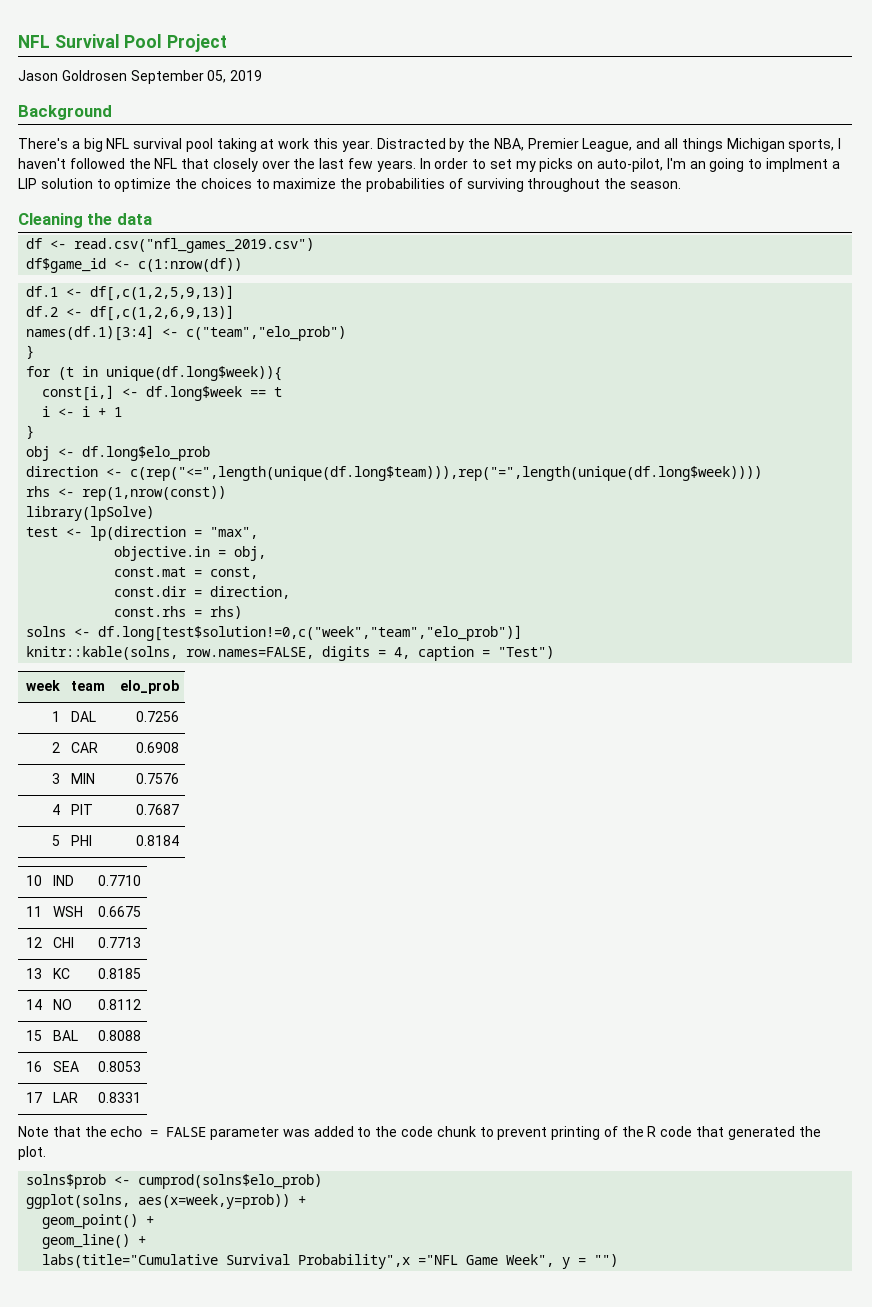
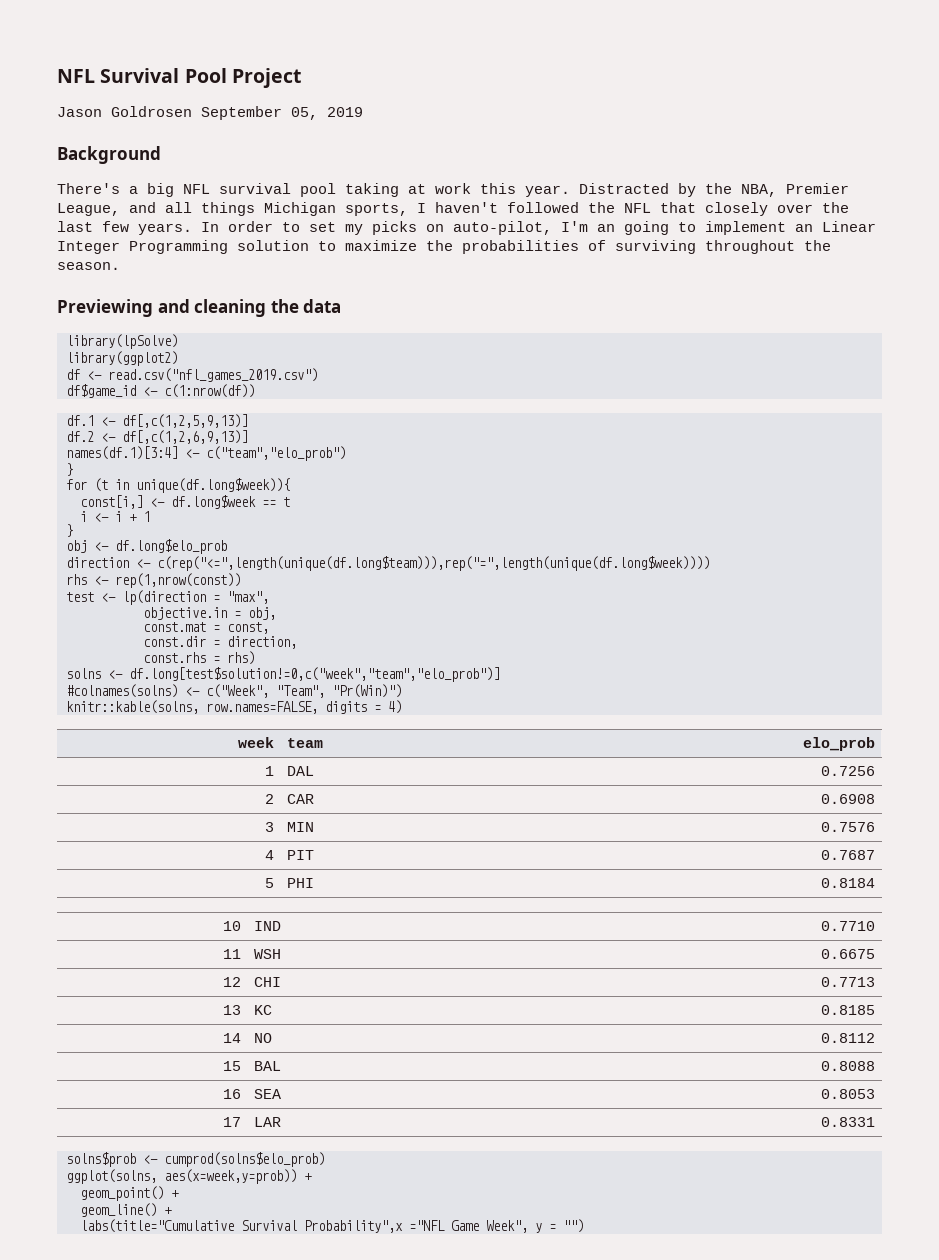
- In order to set my picks on auto-pilot, I'm an going to implment a LIP solution to optimize the choices to maximize the probabilities of surviving throughout the season.
+ In order to set my picks on auto-pilot, I'm an going to implement an Linear Integer Programming solution to maximize the probabilities of surviving throughout the season.
- Cleaning the data
+ Previewing and cleaning the data
+ library(lpSolve)
+ library(ggplot2)
- library(lpSolve)
+ #colnames(solns) <- c("Week", "Team", "Pr(Win)")
- knitr::kable(solns, row.names=FALSE, digits = 4, caption = "Test")
+ knitr::kable(solns, row.names=FALSE, digits = 4)
- Note that the echo = FALSE parameter was added to the code chunk to prevent printing of the R code that generated the plot.

